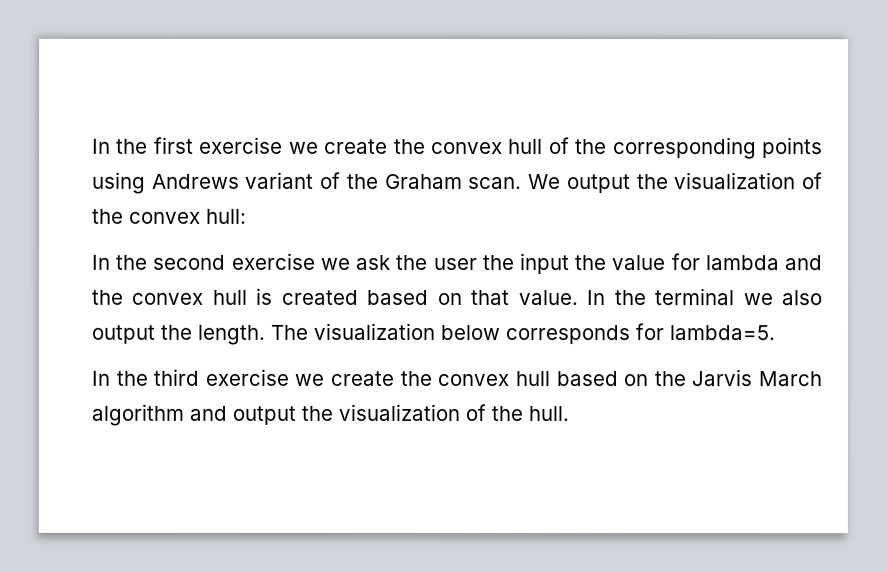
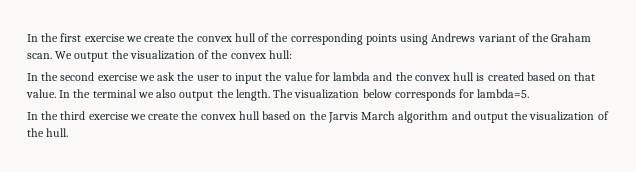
- In the second exercise we ask the user the input the value for lambda and the convex hull is created based on that value.
+ In the second exercise we ask the user to input the value for lambda and the convex hull is created based on that value.

